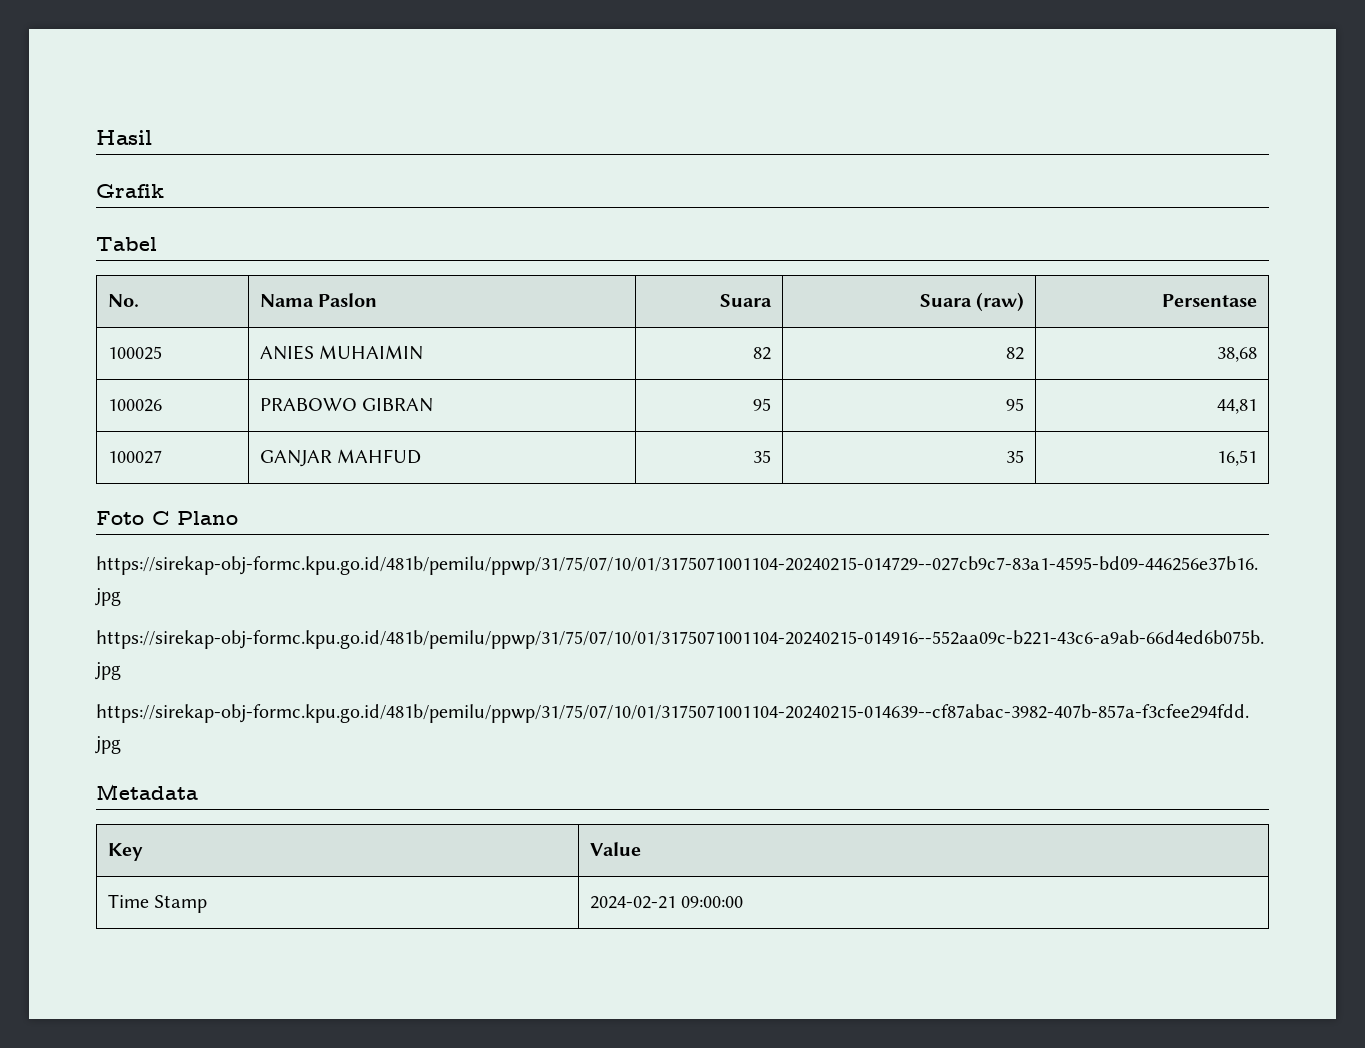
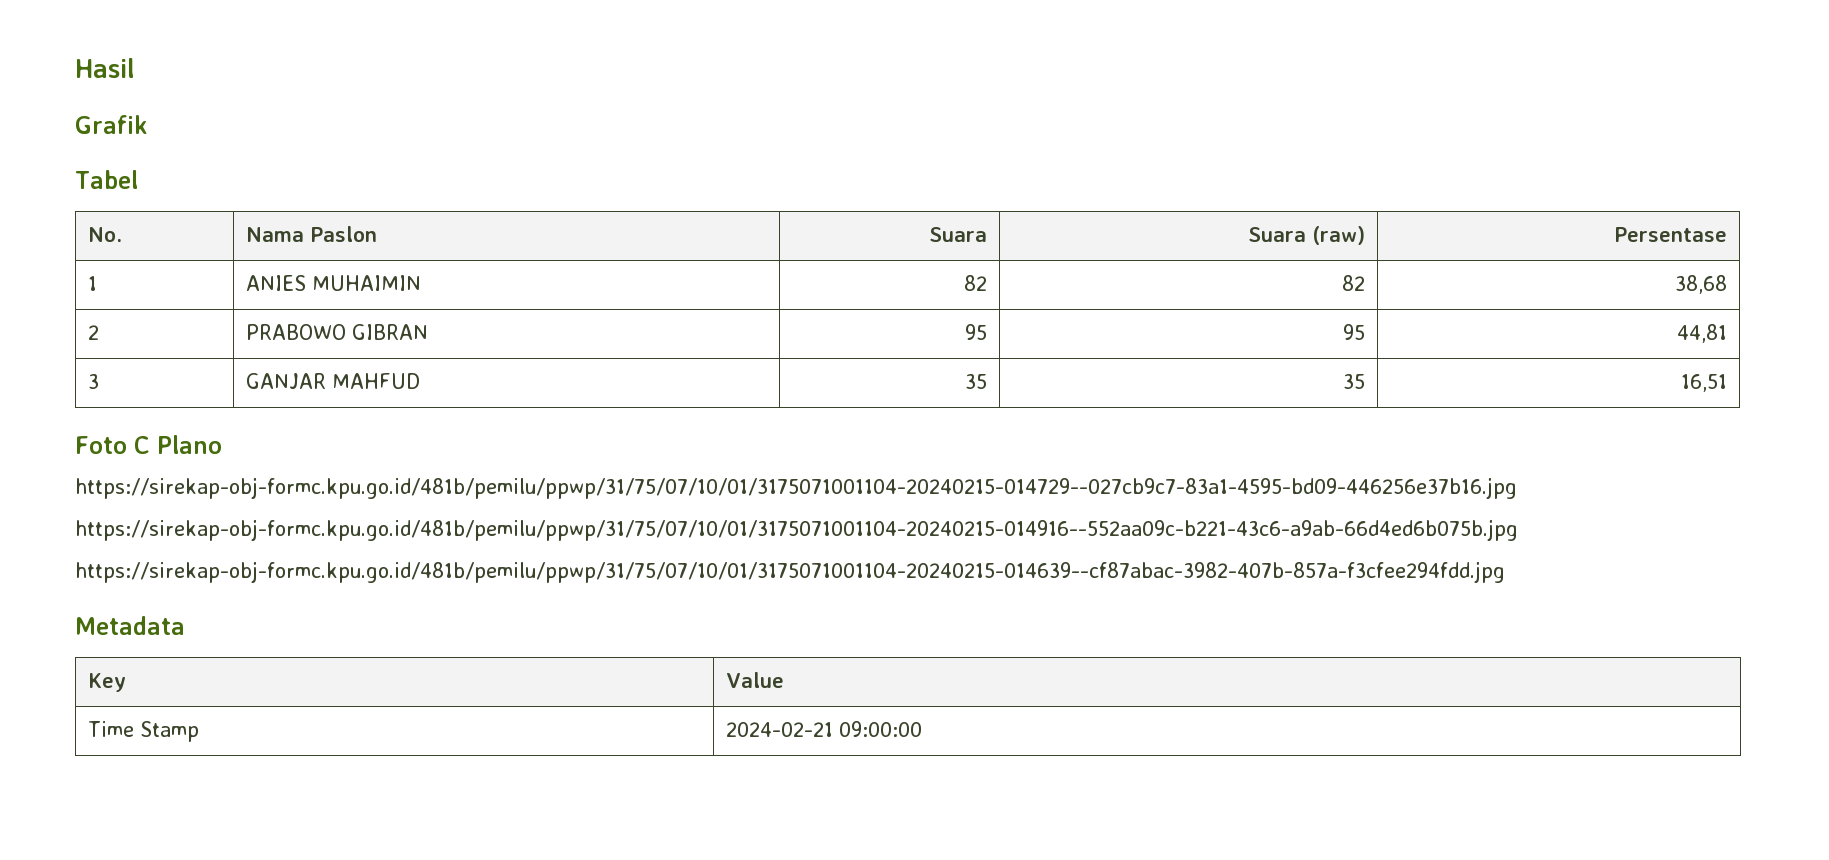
- 100025 | ANIES MUHAIMIN | 82 | 82 | 38,68
+ 1 | ANIES MUHAIMIN | 82 | 82 | 38,68
- 100026 | PRABOWO GIBRAN | 95 | 95 | 44,81
+ 2 | PRABOWO GIBRAN | 95 | 95 | 44,81
- 100027 | GANJAR MAHFUD | 35 | 35 | 16,51
+ 3 | GANJAR MAHFUD | 35 | 35 | 16,51

